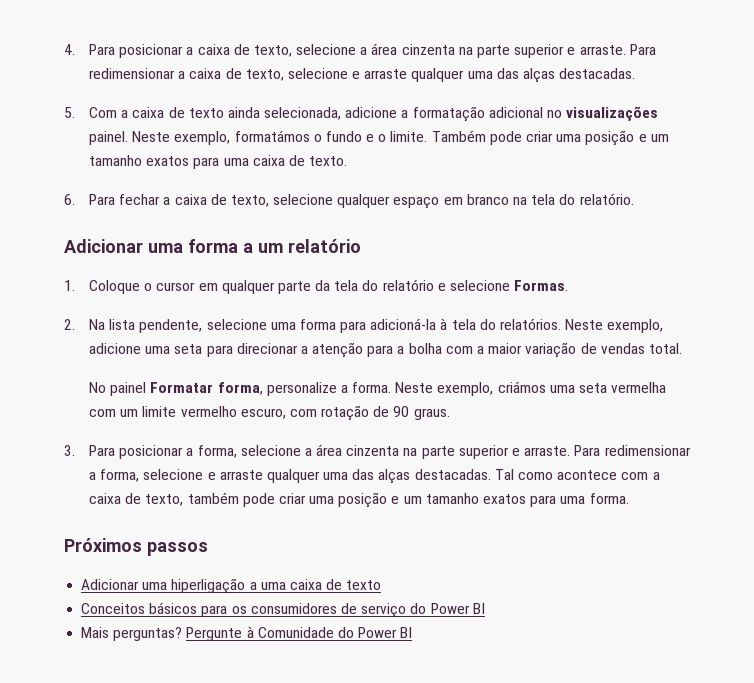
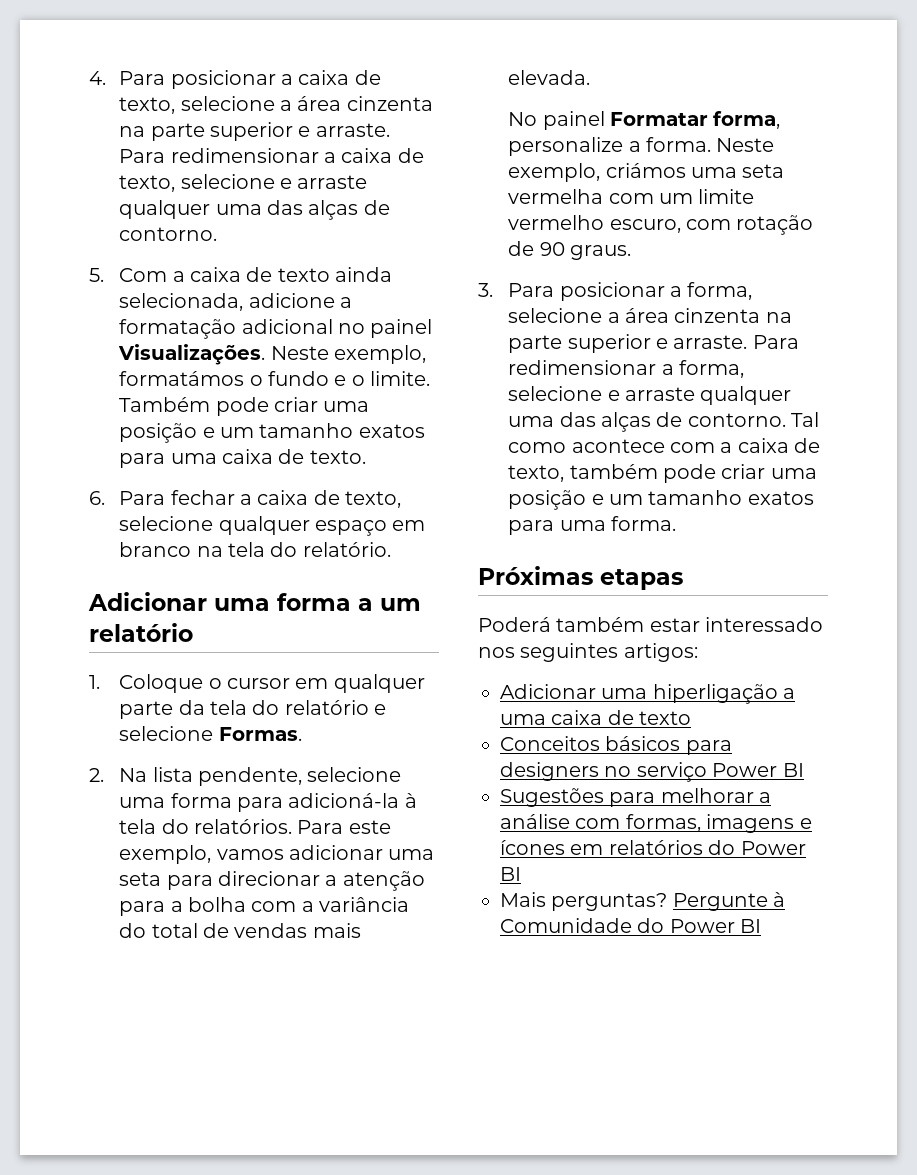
- Para redimensionar a caixa de texto, selecione e arraste qualquer uma das alças destacadas.
+ Para redimensionar a caixa de texto, selecione e arraste qualquer uma das alças de contorno.
- 5. Com a caixa de texto ainda selecionada, adicione a formatação adicional no visualizações painel.
+ 5. Com a caixa de texto ainda selecionada, adicione a formatação adicional no painel Visualizações.
- Neste exemplo, adicione uma seta para direcionar a atenção para a bolha com a maior variação de vendas total.
+ Para este exemplo, vamos adicionar uma seta para direcionar a atenção para a bolha com a variância do total de vendas mais elevada.
- Para redimensionar a forma, selecione e arraste qualquer uma das alças destacadas.
+ Para redimensionar a forma, selecione e arraste qualquer uma das alças de contorno.
- Próximos passos
+ Próximas etapas
+ Poderá também estar interessado nos seguintes artigos:
- Conceitos básicos para os consumidores de serviço do Power BI
+ Conceitos básicos para designers no serviço Power BI
+ Sugestões para melhorar a análise com formas, imagens e ícones em relatórios do Power BI

